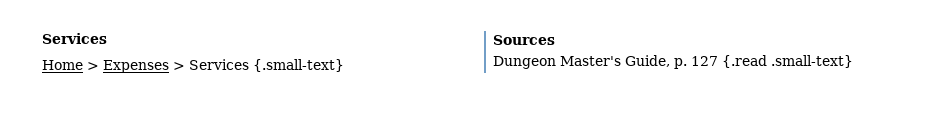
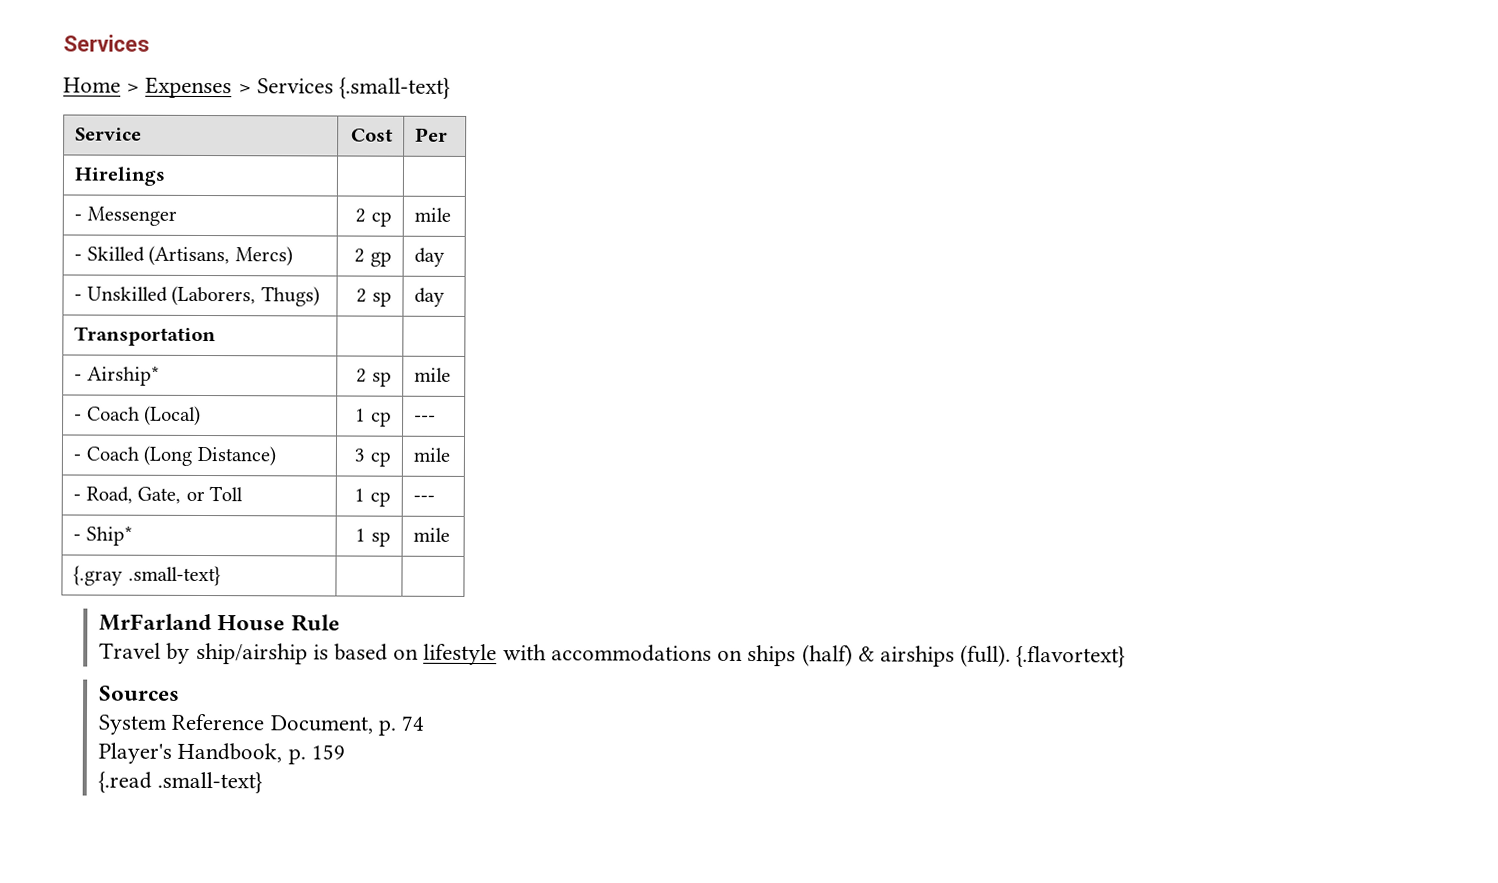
+ Service | Cost | Per
+ Hirelings | |
+ - Messenger | 2 cp | mile
+ - Skilled (Artisans, Mercs) | 2 gp | day
+ - Unskilled (Laborers, Thugs) | 2 sp | day
+ Transportation | |
+ - Airship* | 2 sp | mile
+ - Coach (Local) | 1 cp | ---
+ - Coach (Long Distance) | 3 cp | mile
+ - Road, Gate, or Toll | 1 cp | ---
+ - Ship* | 1 sp | mile
+ {.gray .small-text} | |
+ MrFarland House Rule
+ Travel by ship/airship is based on lifestyle with accommodations on ships (half) & airships (full). {.flavortext}
  Sources
- Dungeon Master's Guide, p. 127 {.read .small-text}
+ System Reference Document, p. 74
+ Player's Handbook, p. 159
+ {.read .small-text}

